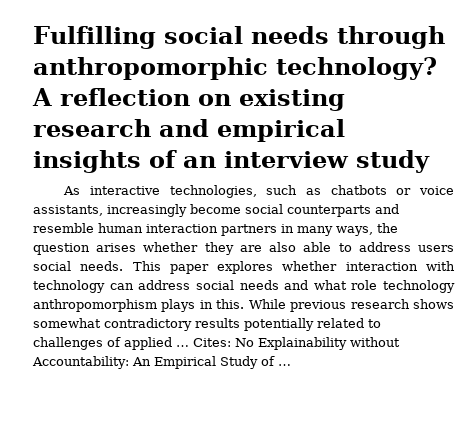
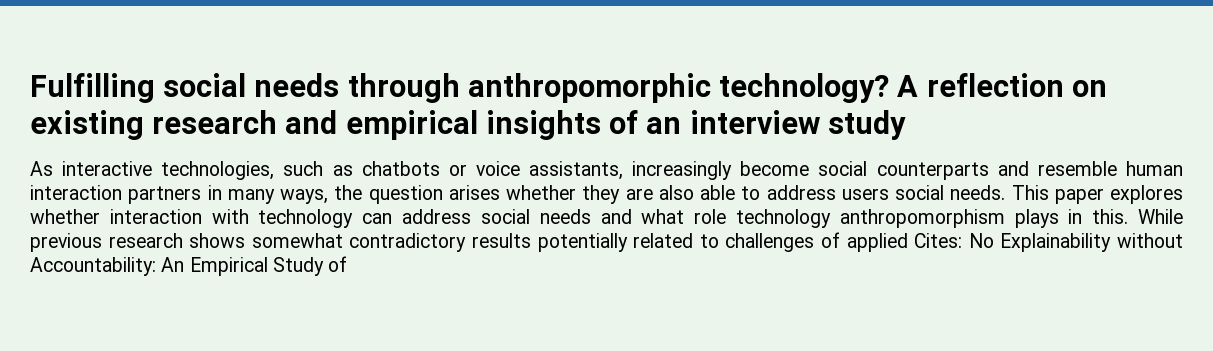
- While previous research shows somewhat contradictory results potentially related to challenges of applied … Cites: No Explainability without Accountability: An Empirical Study of …
+ While previous research shows somewhat contradictory results potentially related to challenges of applied Cites: No Explainability without Accountability: An Empirical Study of

